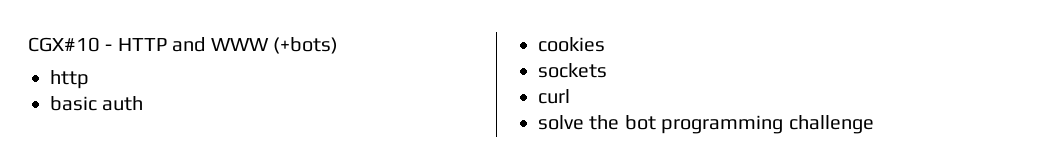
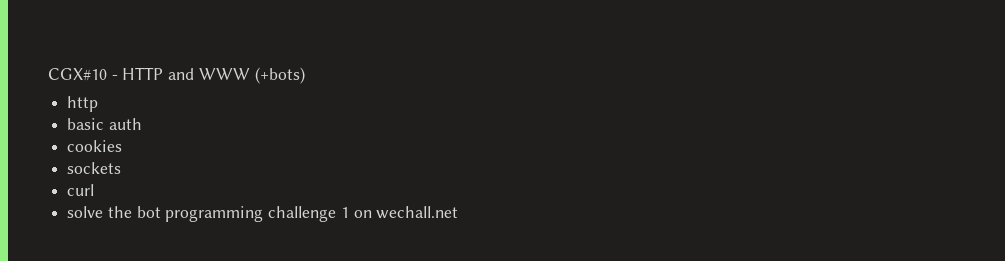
- solve the bot programming challenge
+ solve the bot programming challenge 1 on wechall.net

